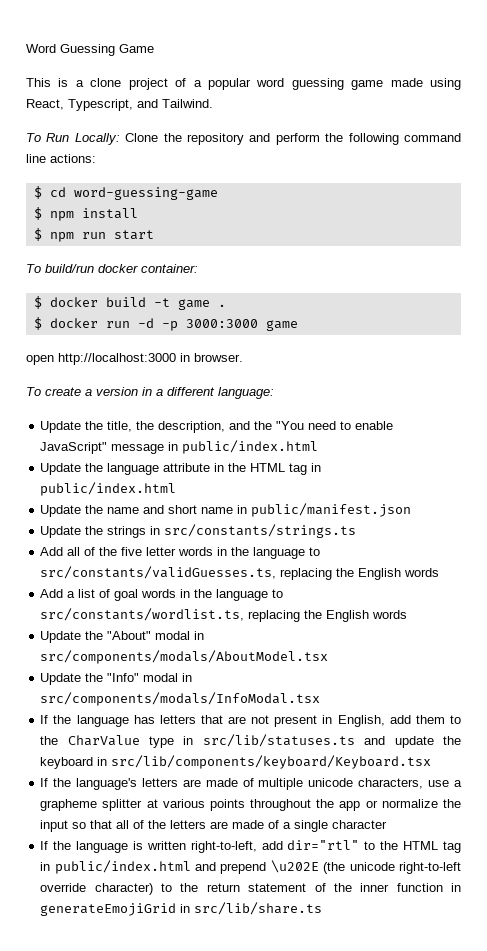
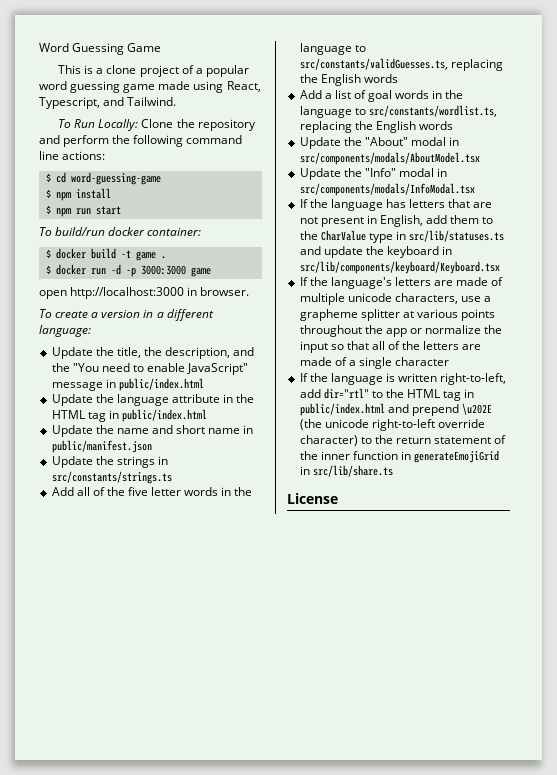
+ License

